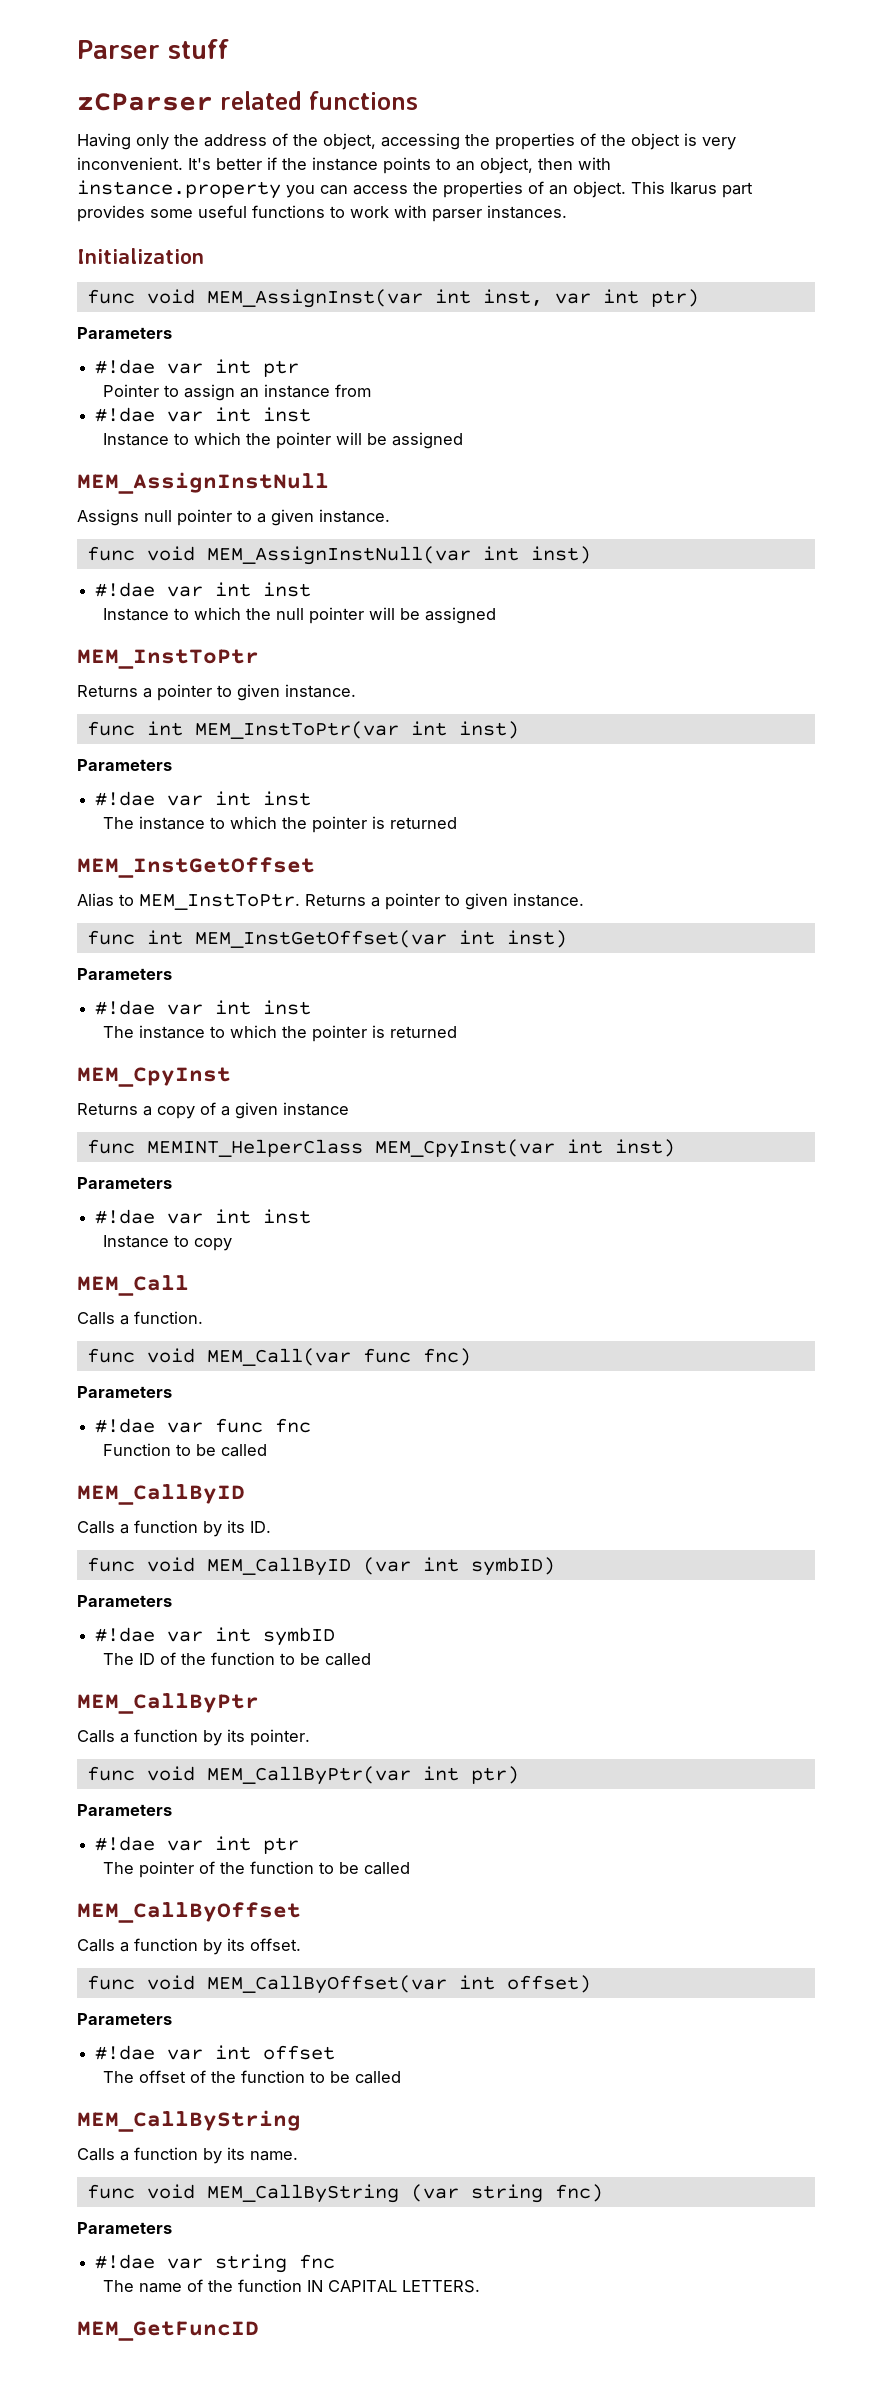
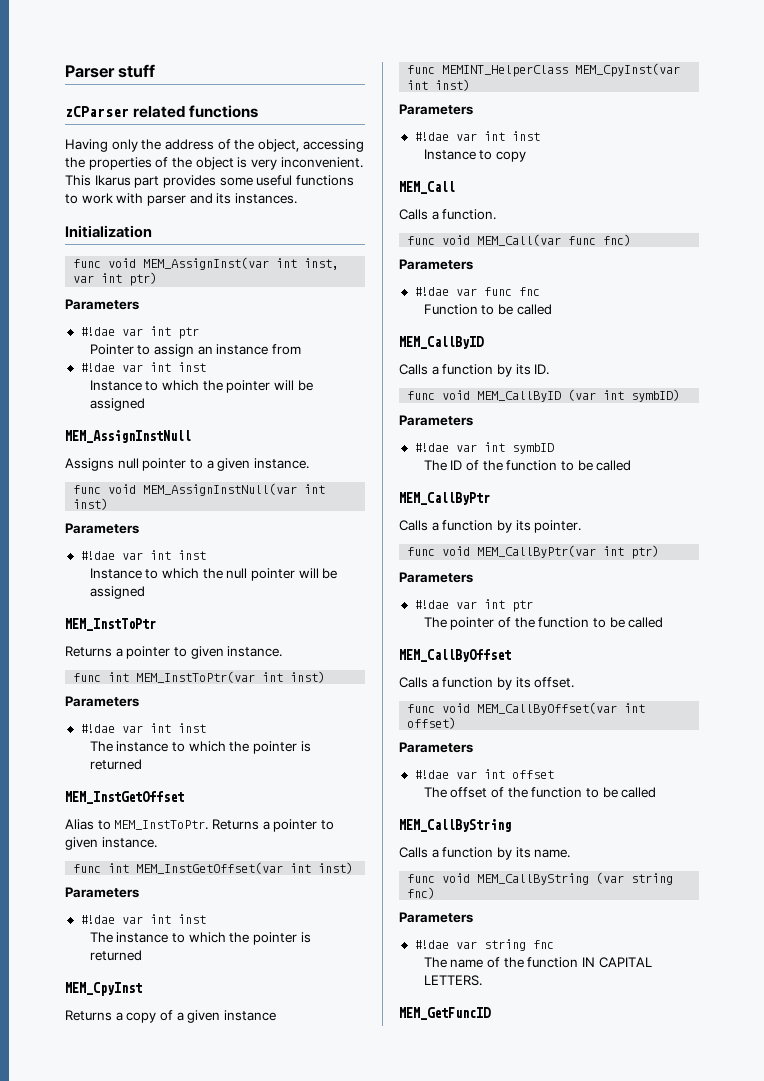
- It's better if the instance points to an object, then with instance.property you can access the properties of an object.
- This Ikarus part provides some useful functions to work with parser instances.
+ This Ikarus part provides some useful functions to work with parser and its instances.
  func void MEM_AssignInstNull(var int inst)
+ Parameters

